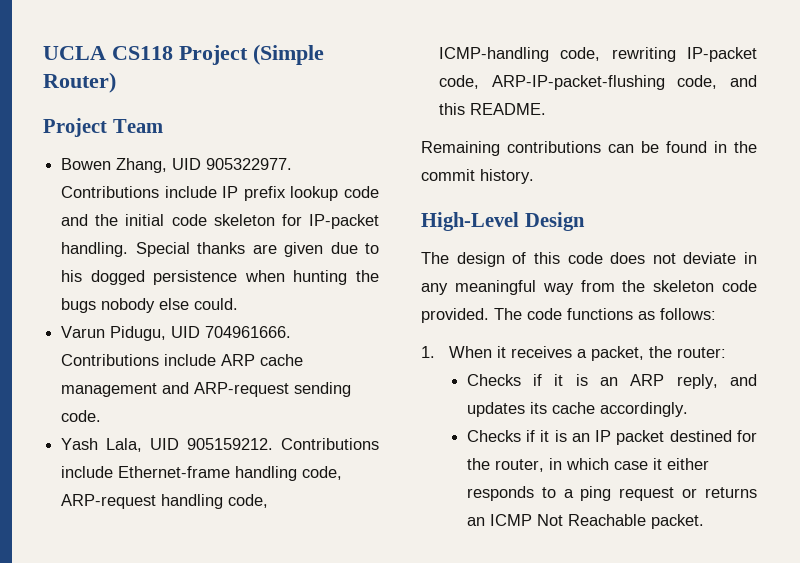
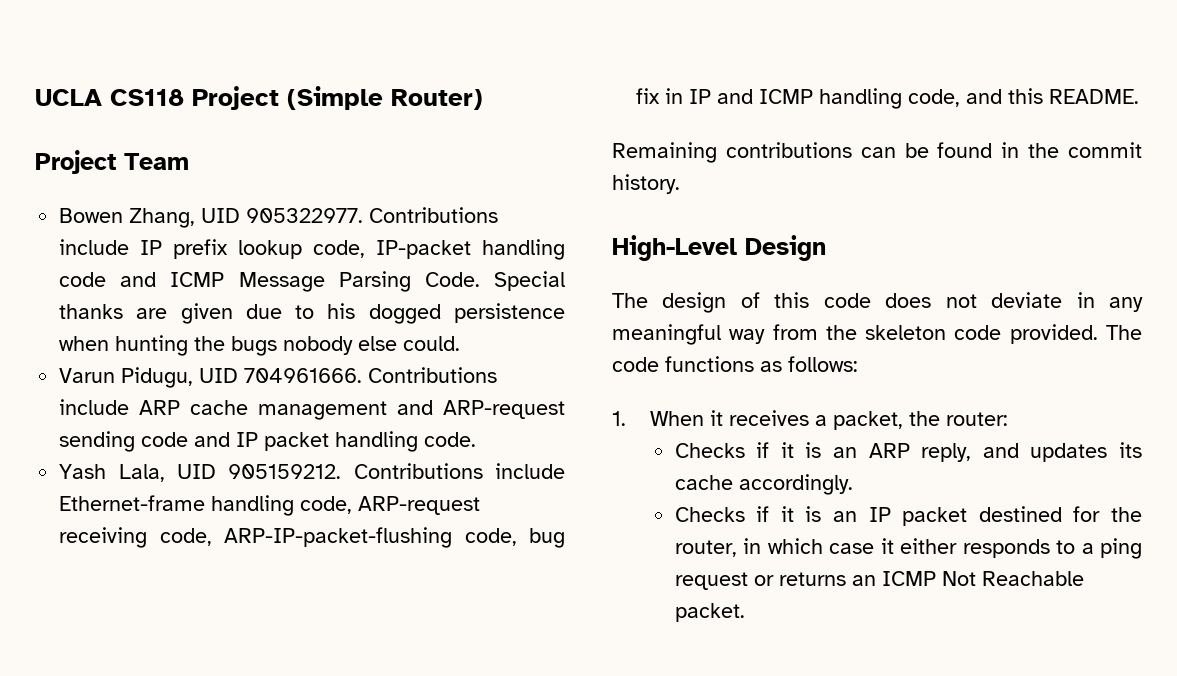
- Contributions include IP prefix lookup code and the initial code skeleton for IP-packet handling.
+ Contributions include IP prefix lookup code, IP-packet handling code and ICMP Message Parsing Code.
- Contributions include ARP cache management and ARP-request sending code.
+ Contributions include ARP cache management and ARP-request sending code and IP packet handling code.
- Contributions include Ethernet-frame handling code, ARP-request handling code, ICMP-handling code, rewriting IP-packet code, ARP-IP-packet-flushing code, and this README.
+ Contributions include Ethernet-frame handling code, ARP-request receiving code, ARP-IP-packet-flushing code, bug fix in IP and ICMP handling code, and this README.

